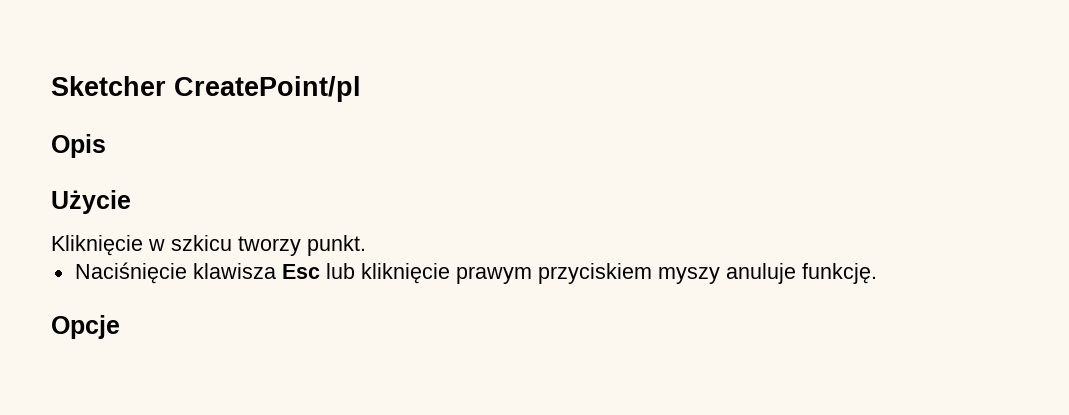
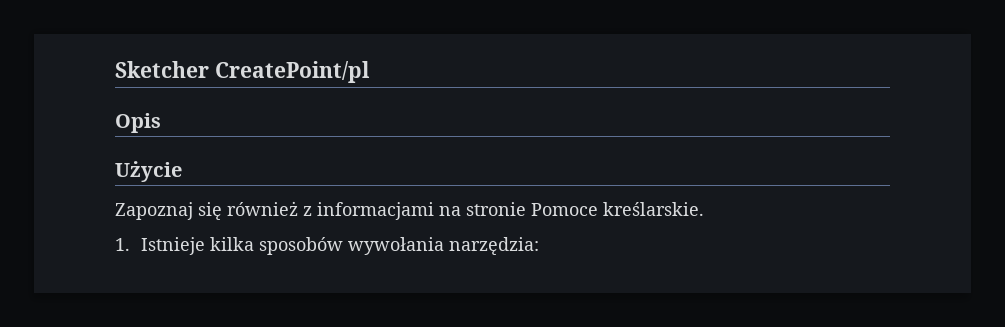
- Kliknięcie w szkicu tworzy punkt.
- Naciśnięcie klawisza Esc lub kliknięcie prawym przyciskiem myszy anuluje funkcję.
- Opcje
+ Zapoznaj się również z informacjami na stronie Pomoce kreślarskie.
+ 1. Istnieje kilka sposobów wywołania narzędzia:

